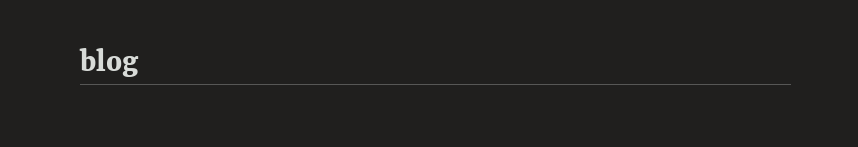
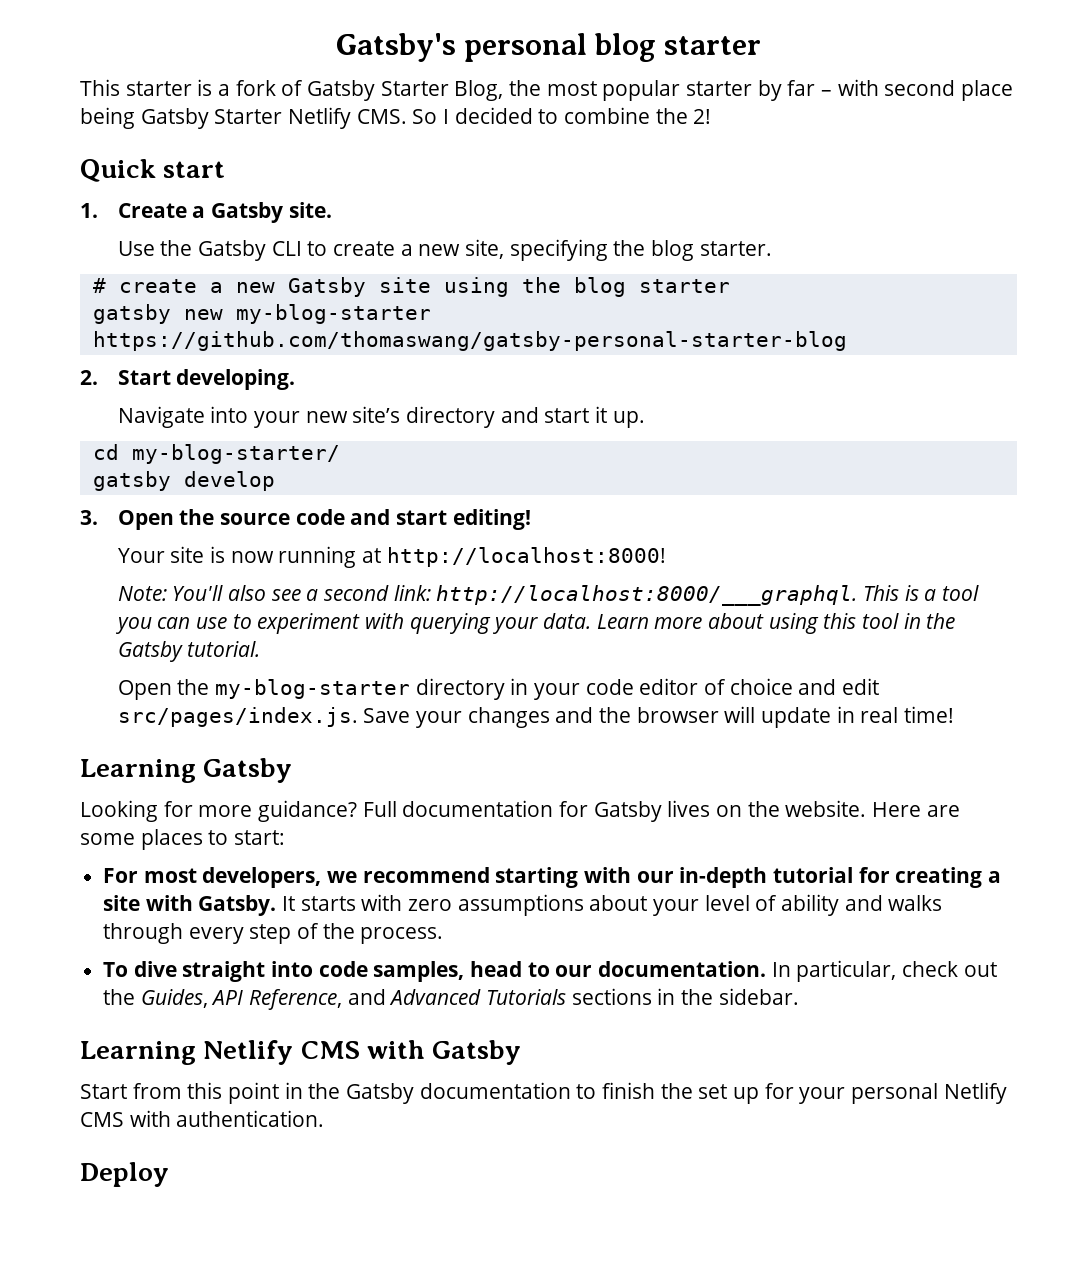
- blog
+ Gatsby's personal blog starter
+ This starter is a fork of Gatsby Starter Blog, the most popular starter by far – with second place being Gatsby Starter Netlify CMS. So I decided to combine the 2!
+ Quick start
+ 1. Create a Gatsby site.
+ Use the Gatsby CLI to create a new site, specifying the blog starter.
+ # create a new Gatsby site using the blog starter
+ gatsby new my-blog-starter https://github.com/thomaswang/gatsby-personal-starter-blog
+ 2. Start developing.
+ Navigate into your new site’s directory and start it up.
+ cd my-blog-starter/
+ gatsby develop
+ 3. Open the source code and start editing!
+ Your site is now running at http://localhost:8000!
+ Note: You'll also see a second link: http://localhost:8000/___graphql. This is a tool you can use to experiment with querying your data. Learn more about using this tool in the Gatsby tutorial.
+ Open the my-blog-starter directory in your code editor of choice and edit src/pages/index.js. Save your changes and the browser will update in real time!
+ Learning Gatsby
+ Looking for more guidance? Full documentation for Gatsby lives on the website. Here are some places to start:
+ For most developers, we recommend starting with our in-depth tutorial for creating a site with Gatsby. It starts with zero assumptions about your level of ability and walks through every step of the process.
+ To dive straight into code samples, head to our documentation. In particular, check out the Guides, API Reference, and Advanced Tutorials sections in the sidebar.
+ Learning Netlify CMS with Gatsby
+ Start from this point in the Gatsby documentation to finish the set up for your personal Netlify CMS with authentication.
+ Deploy

